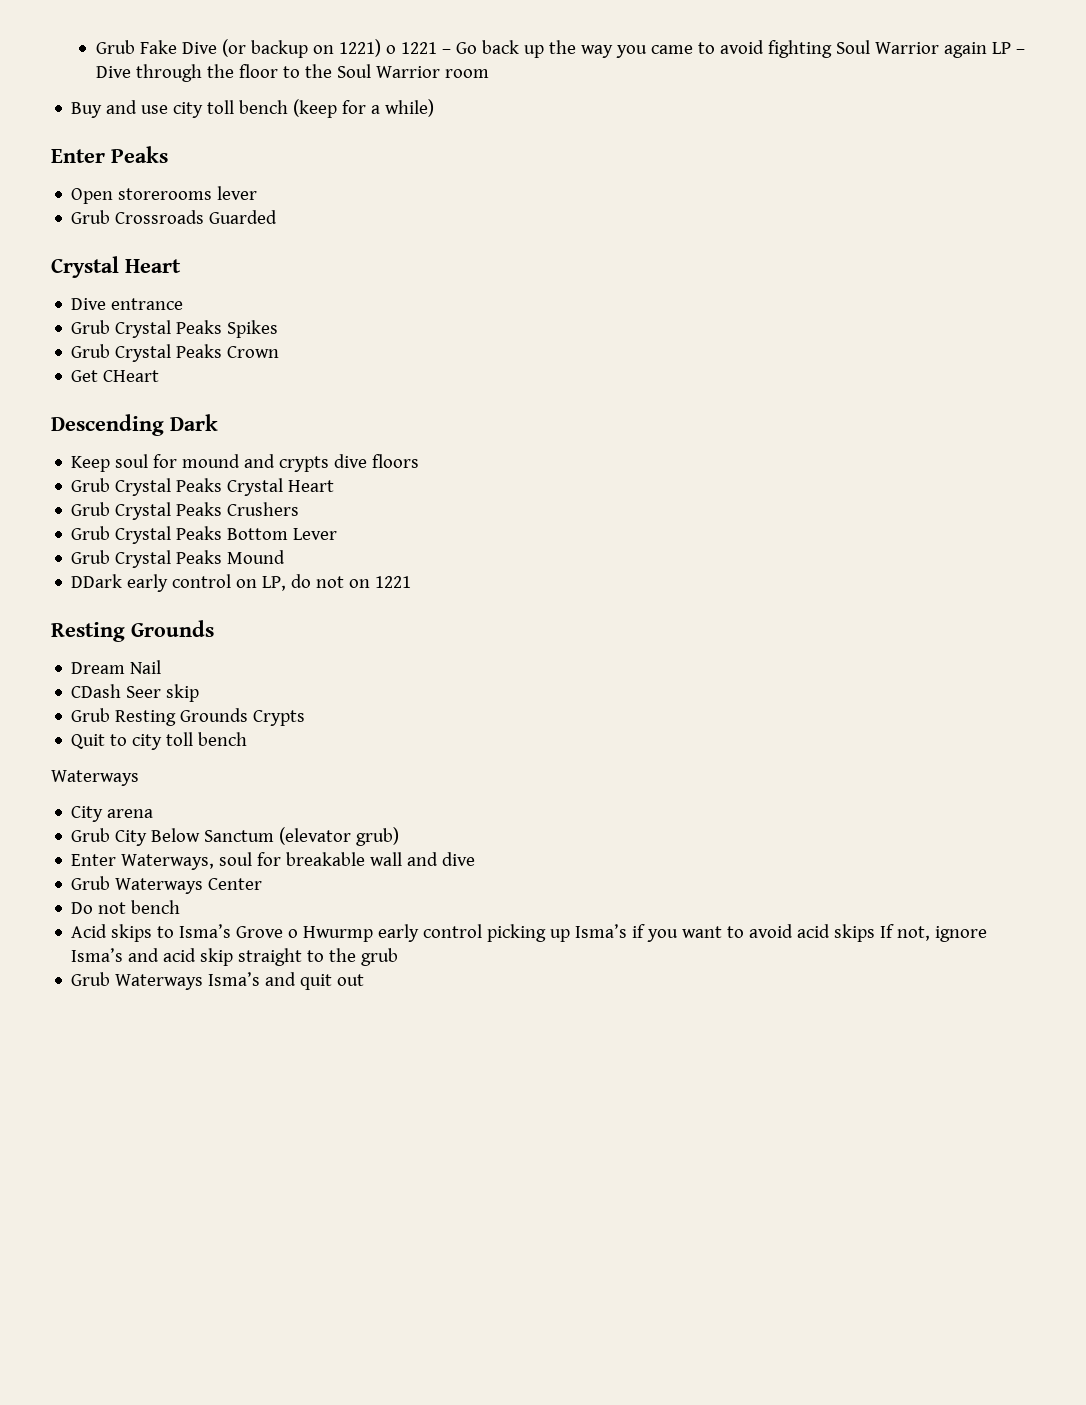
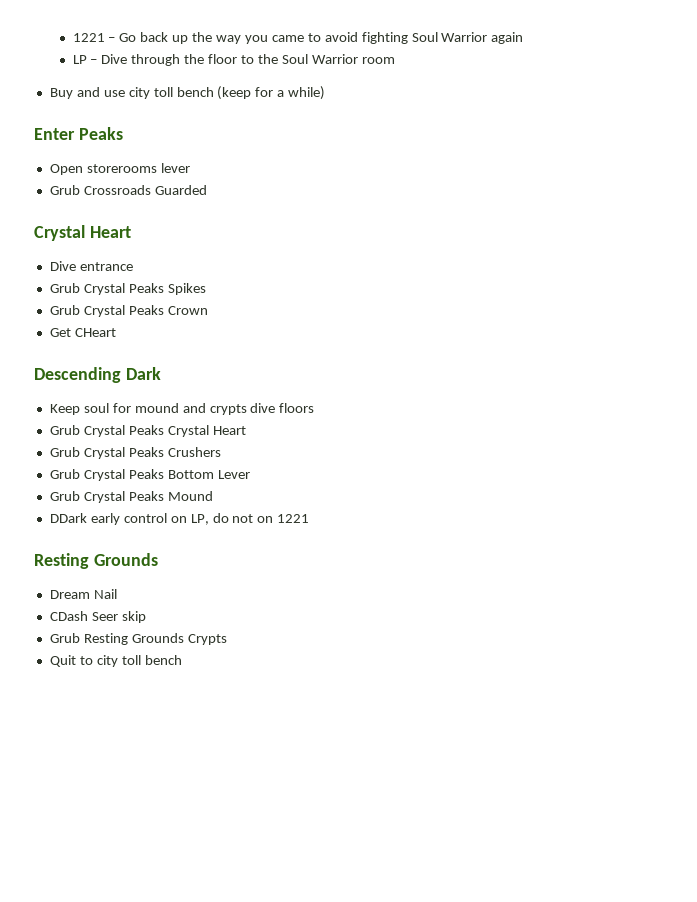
- Grub Fake Dive (or backup on 1221) o 1221 – Go back up the way you came to avoid fighting Soul Warrior again LP – Dive through the floor to the Soul Warrior room
+ 1221 – Go back up the way you came to avoid fighting Soul Warrior again
+ LP – Dive through the floor to the Soul Warrior room
  Quit to city toll bench
- Waterways
- City arena
- Grub City Below Sanctum (elevator grub)
- Enter Waterways, soul for breakable wall and dive
- Grub Waterways Center
- Do not bench
- Acid skips to Isma’s Grove o Hwurmp early control picking up Isma’s if you want to avoid acid skips If not, ignore Isma’s and acid skip straight to the grub
- Grub Waterways Isma’s and quit out

